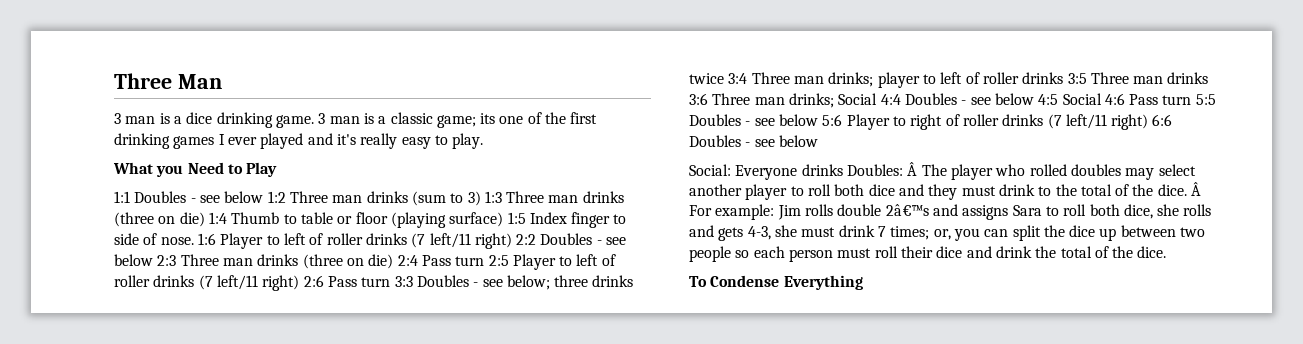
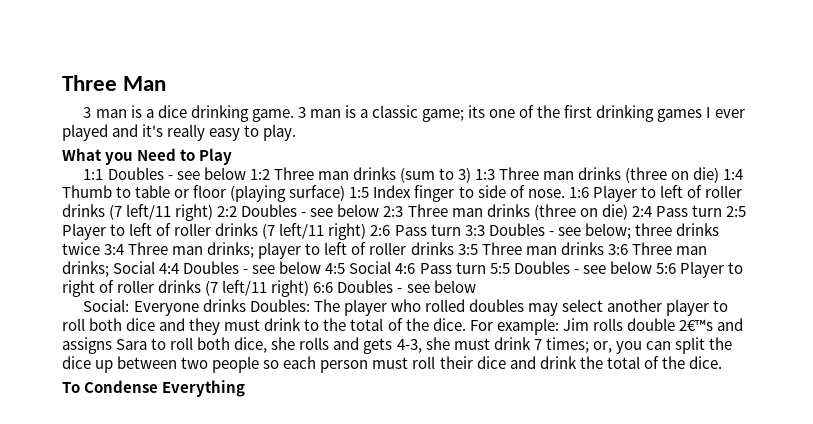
- Social: Everyone drinks Doubles: Â The player who rolled doubles may select another player to roll both dice and they must drink to the total of the dice.
+ Social: Everyone drinks Doubles: The player who rolled doubles may select another player to roll both dice and they must drink to the total of the dice.
- Â For example: Jim rolls double 2â€™s and assigns Sara to roll both dice, she rolls and gets 4-3, she must drink 7 times; or, you can split the dice up between two people so each person must roll their dice and drink the total of the dice.
+ For example: Jim rolls double 2€™s and assigns Sara to roll both dice, she rolls and gets 4-3, she must drink 7 times; or, you can split the dice up between two people so each person must roll their dice and drink the total of the dice.

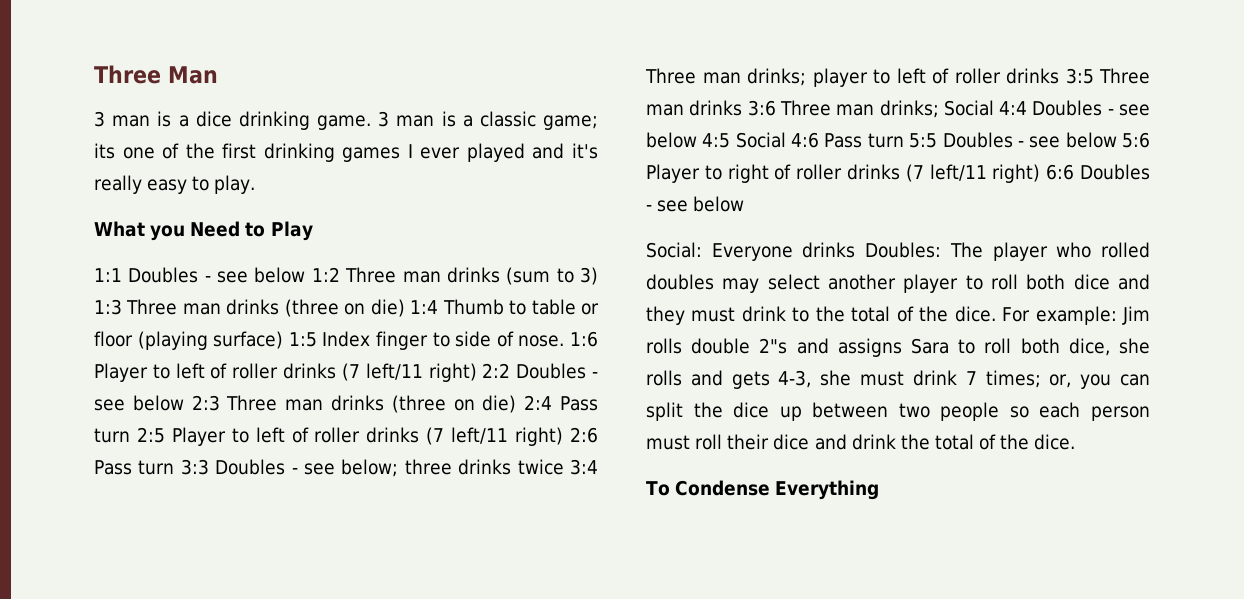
- For example: Jim rolls double 2€™s and assigns Sara to roll both dice, she rolls and gets 4-3, she must drink 7 times; or, you can split the dice up between two people so each person must roll their dice and drink the total of the dice.
+ For example: Jim rolls double 2"s and assigns Sara to roll both dice, she rolls and gets 4-3, she must drink 7 times; or, you can split the dice up between two people so each person must roll their dice and drink the total of the dice.

